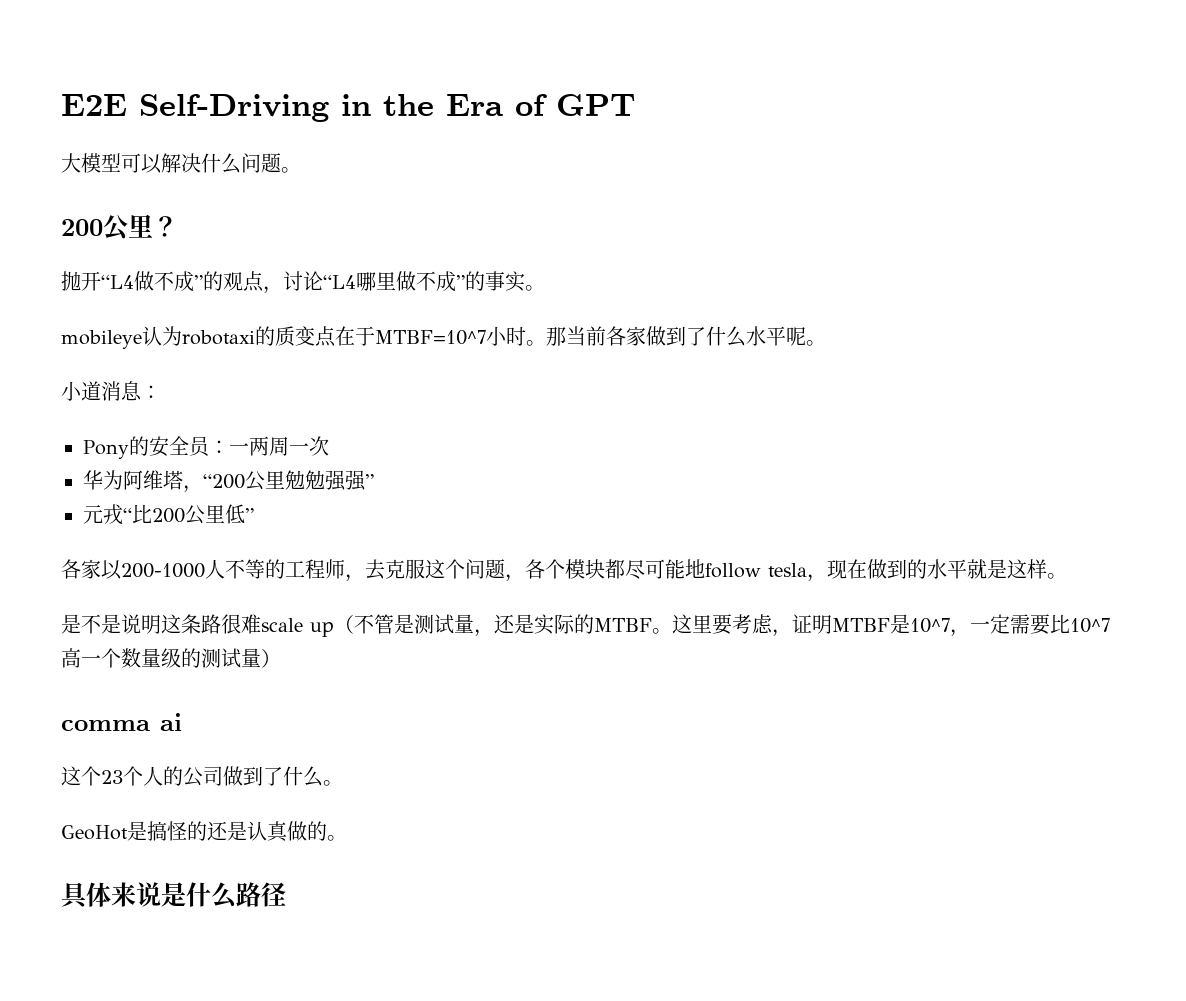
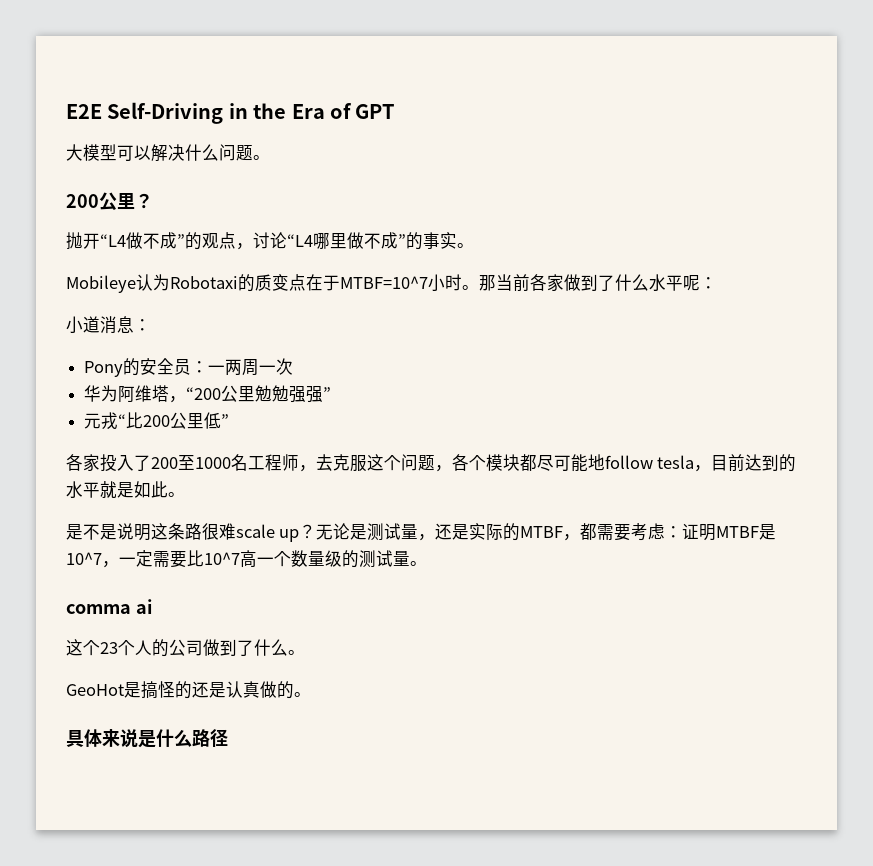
- mobileye认为robotaxi的质变点在于MTBF=10^7小时。
+ Mobileye认为Robotaxi的质变点在于MTBF=10^7小时。
- 那当前各家做到了什么水平呢。
+ 那当前各家做到了什么水平呢：
- 各家以200-1000人不等的工程师，去克服这个问题，各个模块都尽可能地follow tesla，现在做到的水平就是这样。
+ 各家投入了200至1000名工程师，去克服这个问题，各个模块都尽可能地follow tesla，目前达到的水平就是如此。
- 是不是说明这条路很难scale up（不管是测试量，还是实际的MTBF。这里要考虑，证明MTBF是10^7，一定需要比10^7高一个数量级的测试量）
+ 是不是说明这条路很难scale up？无论是测试量，还是实际的MTBF，都需要考虑：证明MTBF是10^7，一定需要比10^7高一个数量级的测试量。

